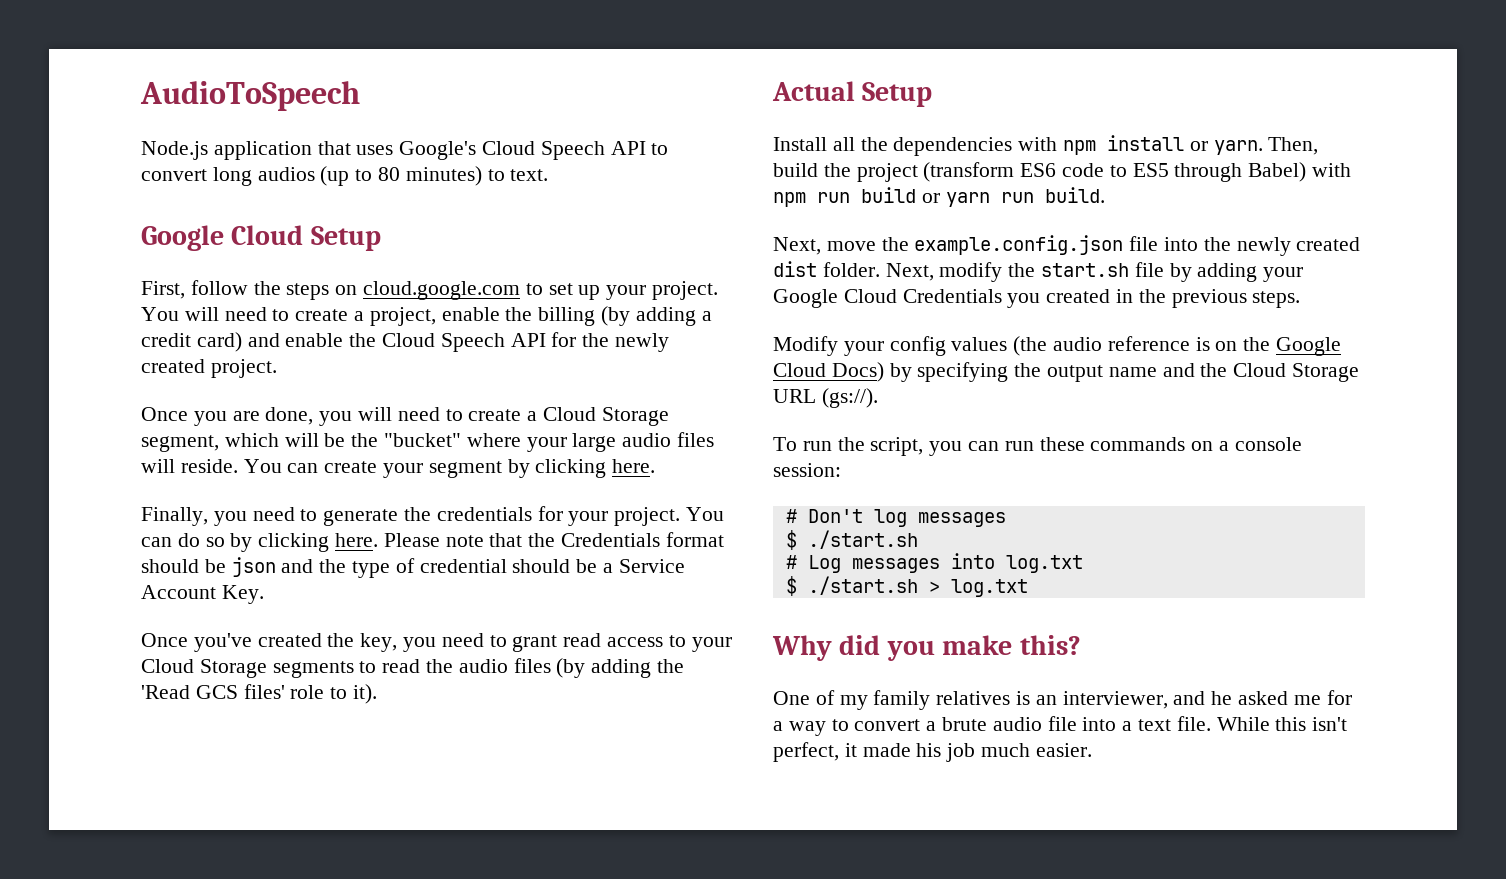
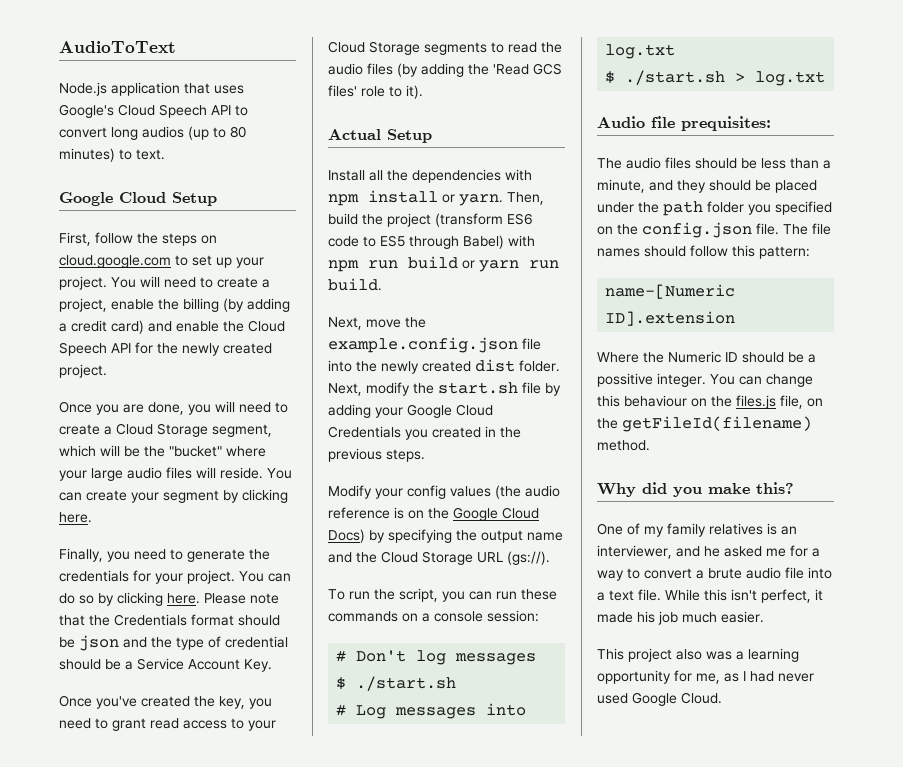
- AudioToSpeech
+ AudioToText
+ Audio file prequisites:
+ The audio files should be less than a minute, and they should be placed under the path folder you specified on the config.json file. The file names should follow this pattern:
+ name-[Numeric ID].extension
+ Where the Numeric ID should be a possitive integer. You can change this behaviour on the files.js file, on the getFileId(filename) method.
+ This project also was a learning opportunity for me, as I had never used Google Cloud.

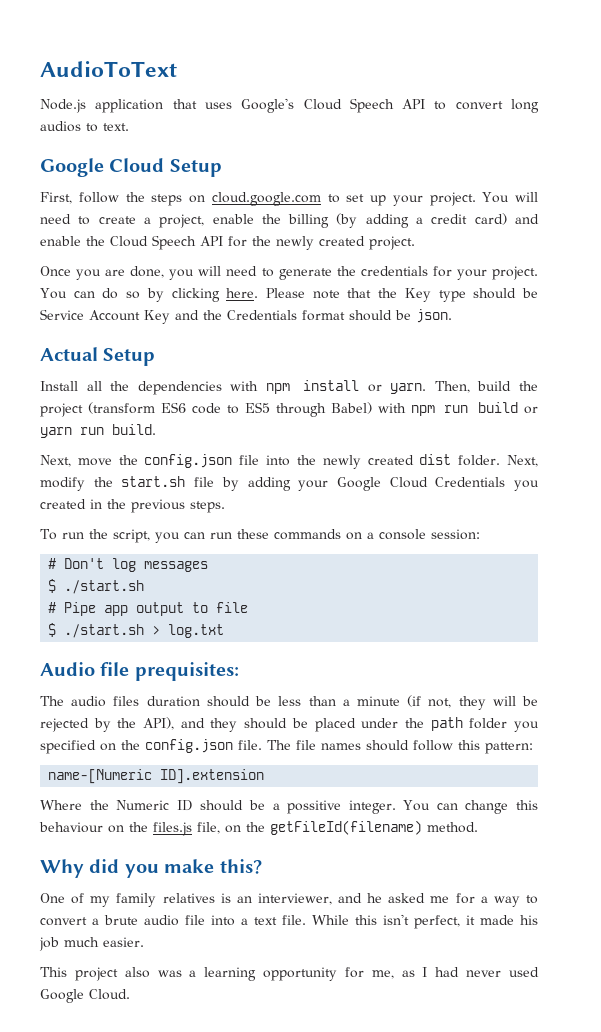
- Node.js application that uses Google's Cloud Speech API to convert long audios (up to 80 minutes) to text.
+ Node.js application that uses Google's Cloud Speech API to convert long audios to text.
- Once you are done, you will need to create a Cloud Storage segment, which will be the "bucket" where your large audio files will reside. You can create your segment by clicking here.
- Finally, you need to generate the credentials for your project.
+ Once you are done, you will need to generate the credentials for your project.
- Please note that the Credentials format should be json and the type of credential should be a Service Account Key.
- Once you've created the key, you need to grant read access to your Cloud Storage segments to read the audio files (by adding the 'Read GCS files' role to it).
+ Please note that the Key type should be Service Account Key and the Credentials format should be json.
- Next, move the example.config.json file into the newly created dist folder.
+ Next, move the config.json file into the newly created dist folder.
- Modify your config values (the audio reference is on the Google Cloud Docs) by specifying the output name and the Cloud Storage URL (gs://).
- # Log messages into log.txt
+ # Pipe app output to file
- The audio files should be less than a minute, and they should be placed under the path folder you specified on the config.json file.
+ The audio files duration should be less than a minute (if not, they will be rejected by the API), and they should be placed under the path folder you specified on the config.json file.

